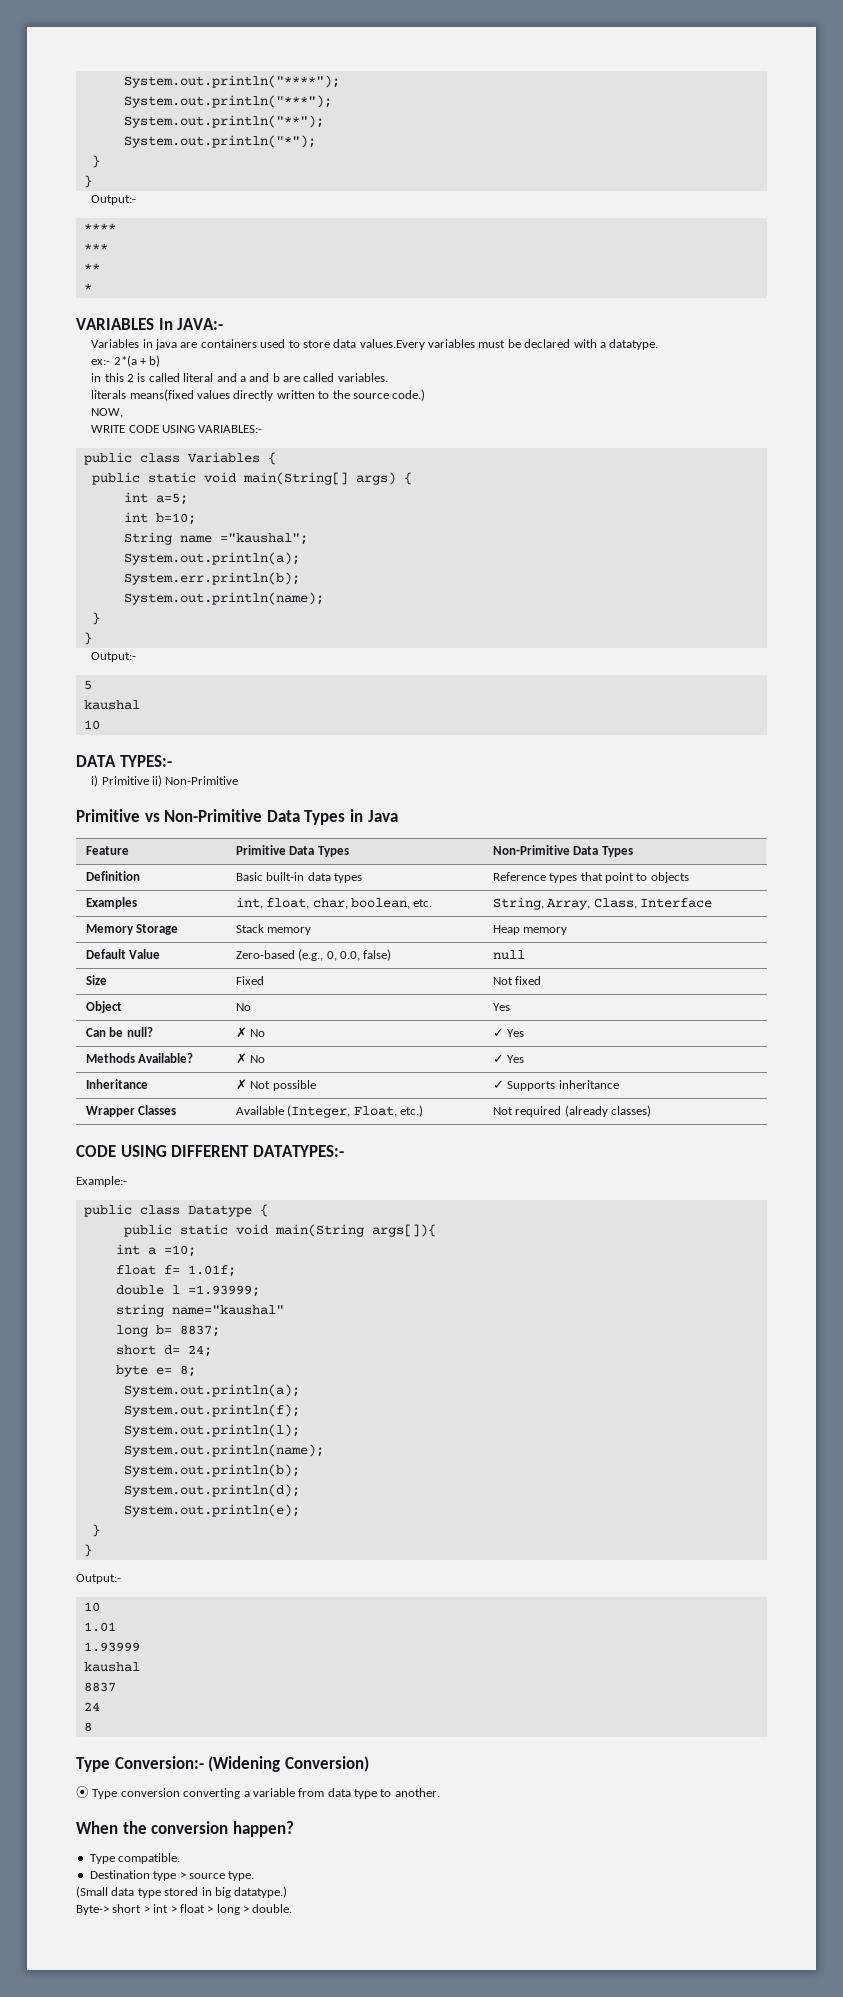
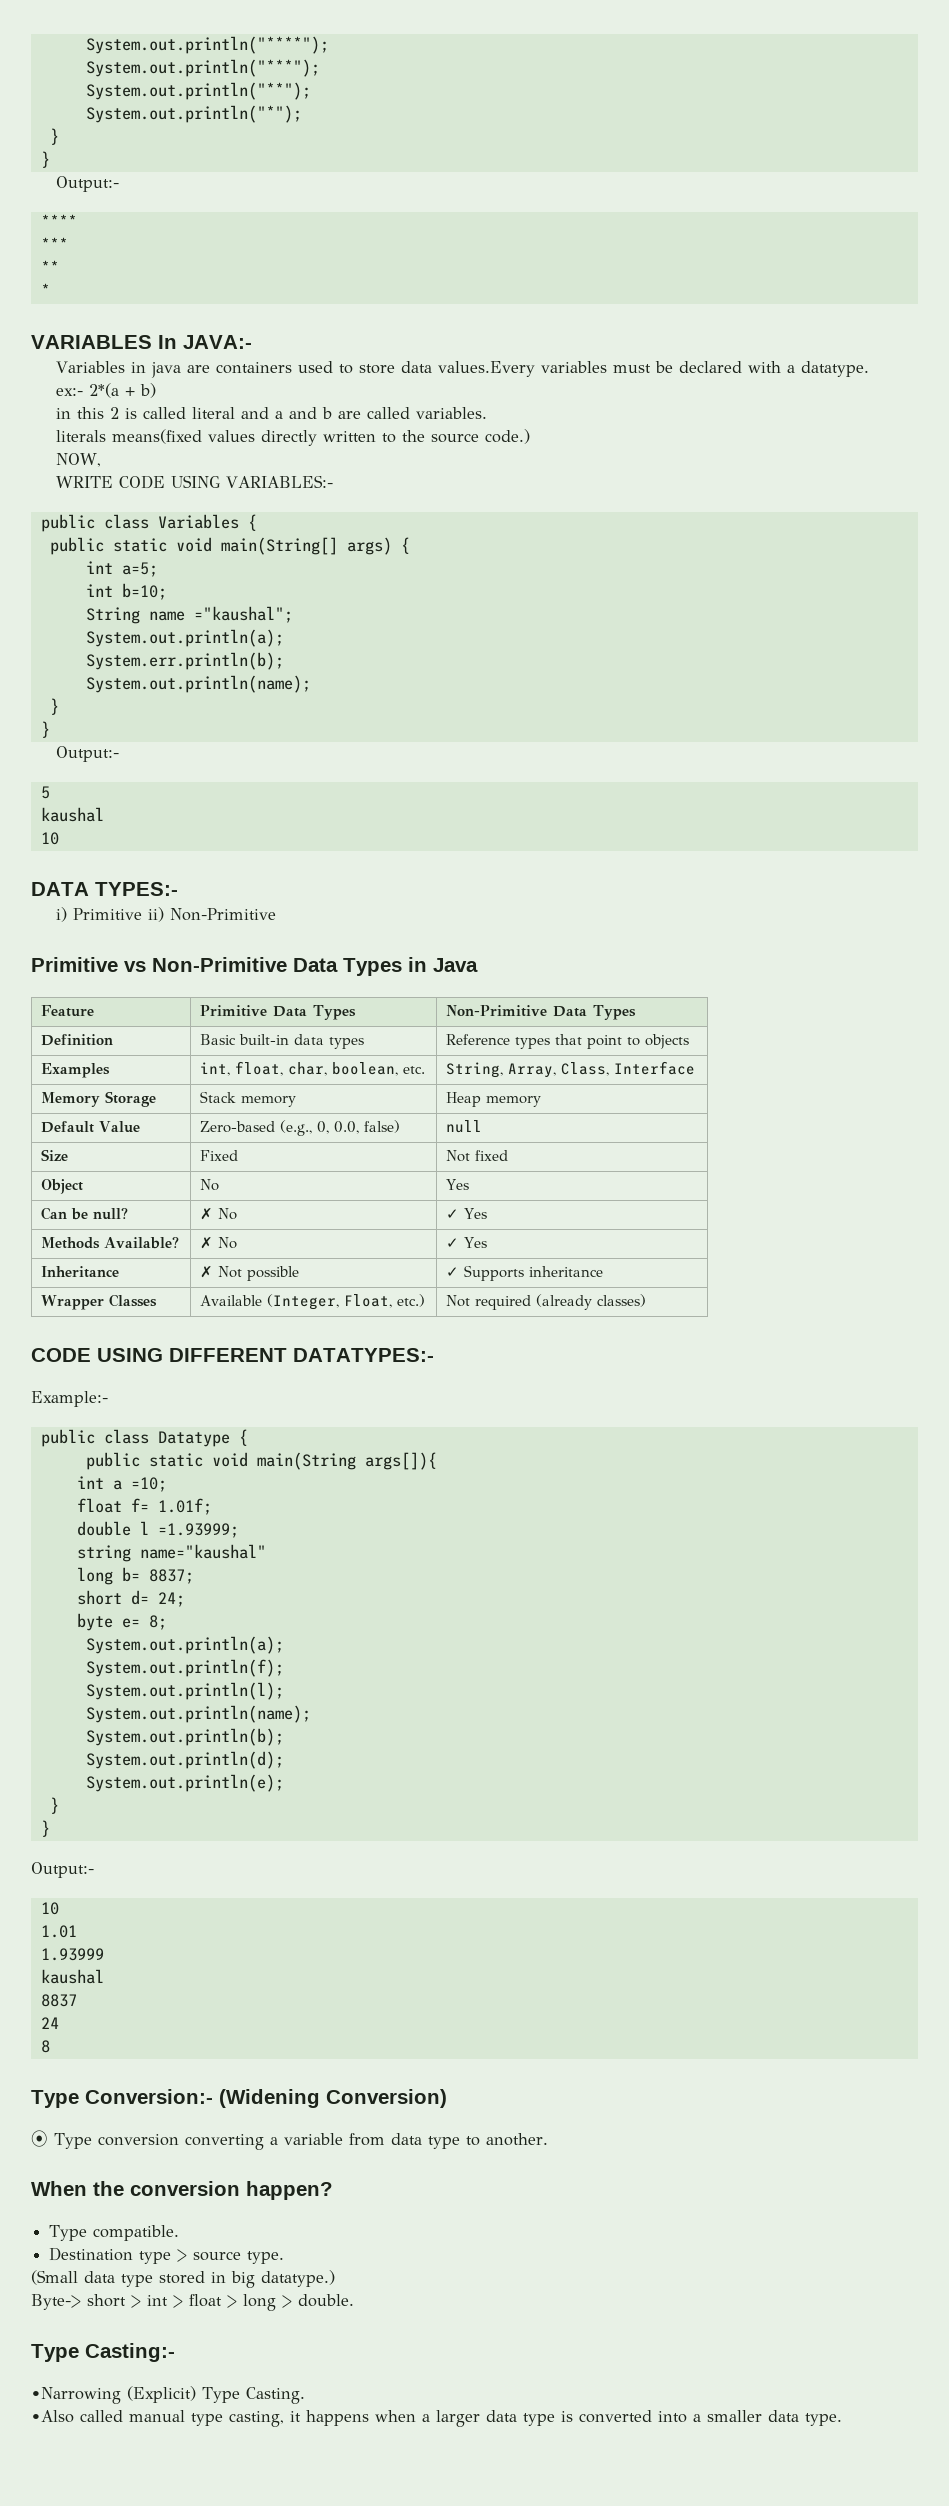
+ Type Casting:-
+ •Narrowing (Explicit) Type Casting.
+ •Also called manual type casting, it happens when a larger data type is converted into a smaller data type.

